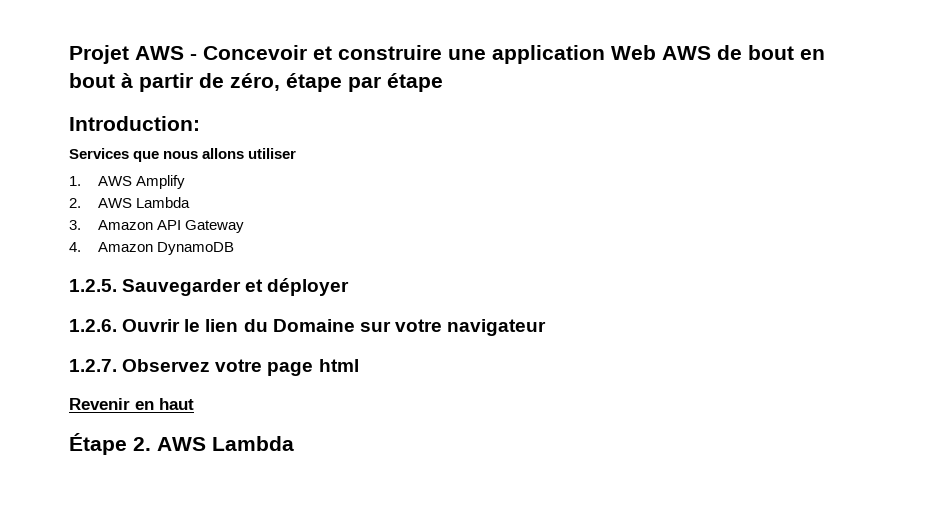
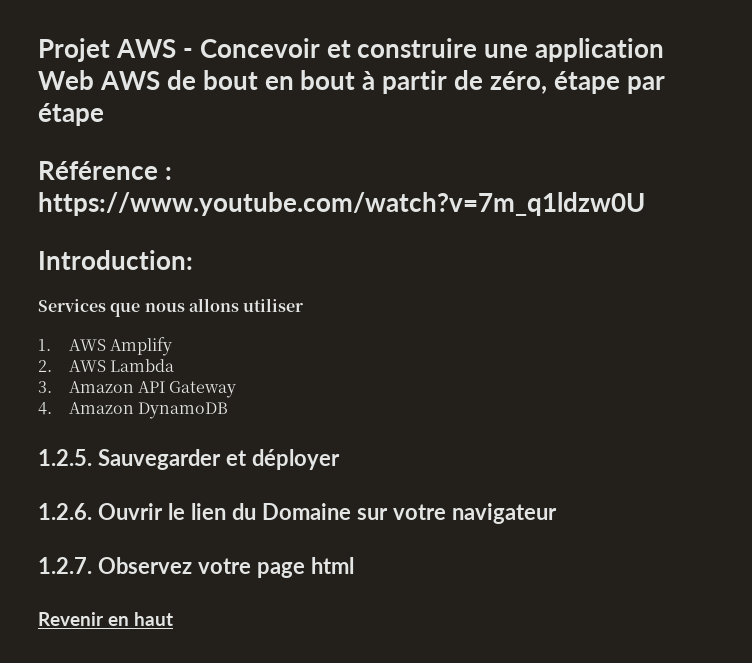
+ Référence : https://www.youtube.com/watch?v=7m_q1ldzw0U
- Étape 2. AWS Lambda

